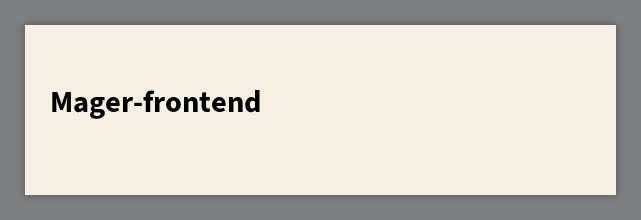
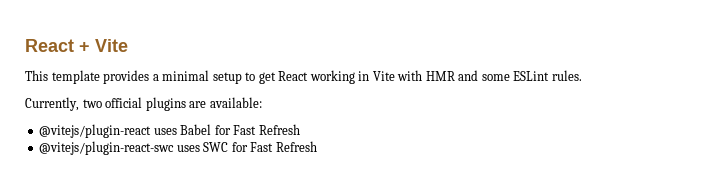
- Mager-frontend
+ React + Vite
+ This template provides a minimal setup to get React working in Vite with HMR and some ESLint rules.
+ Currently, two official plugins are available:
+ @vitejs/plugin-react uses Babel for Fast Refresh
+ @vitejs/plugin-react-swc uses SWC for Fast Refresh

